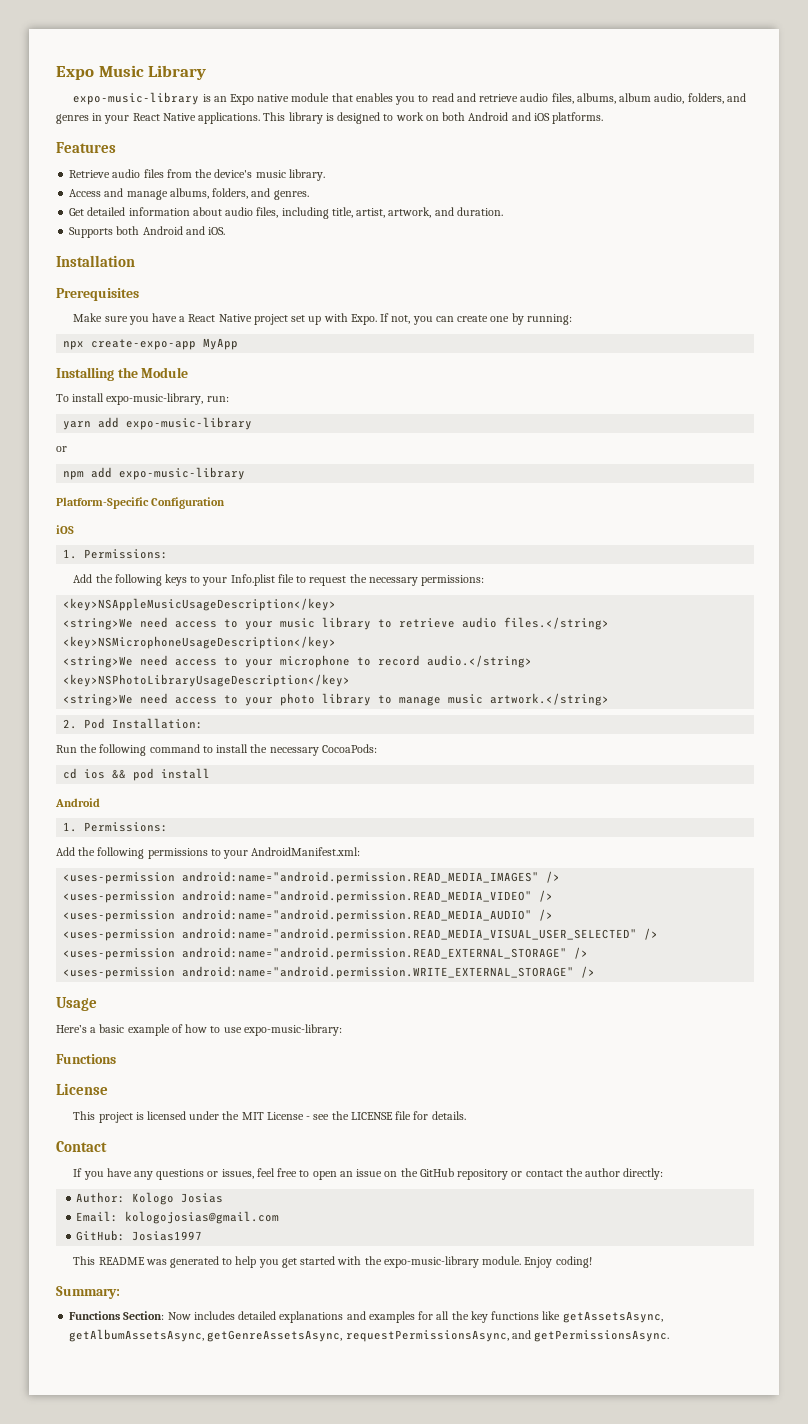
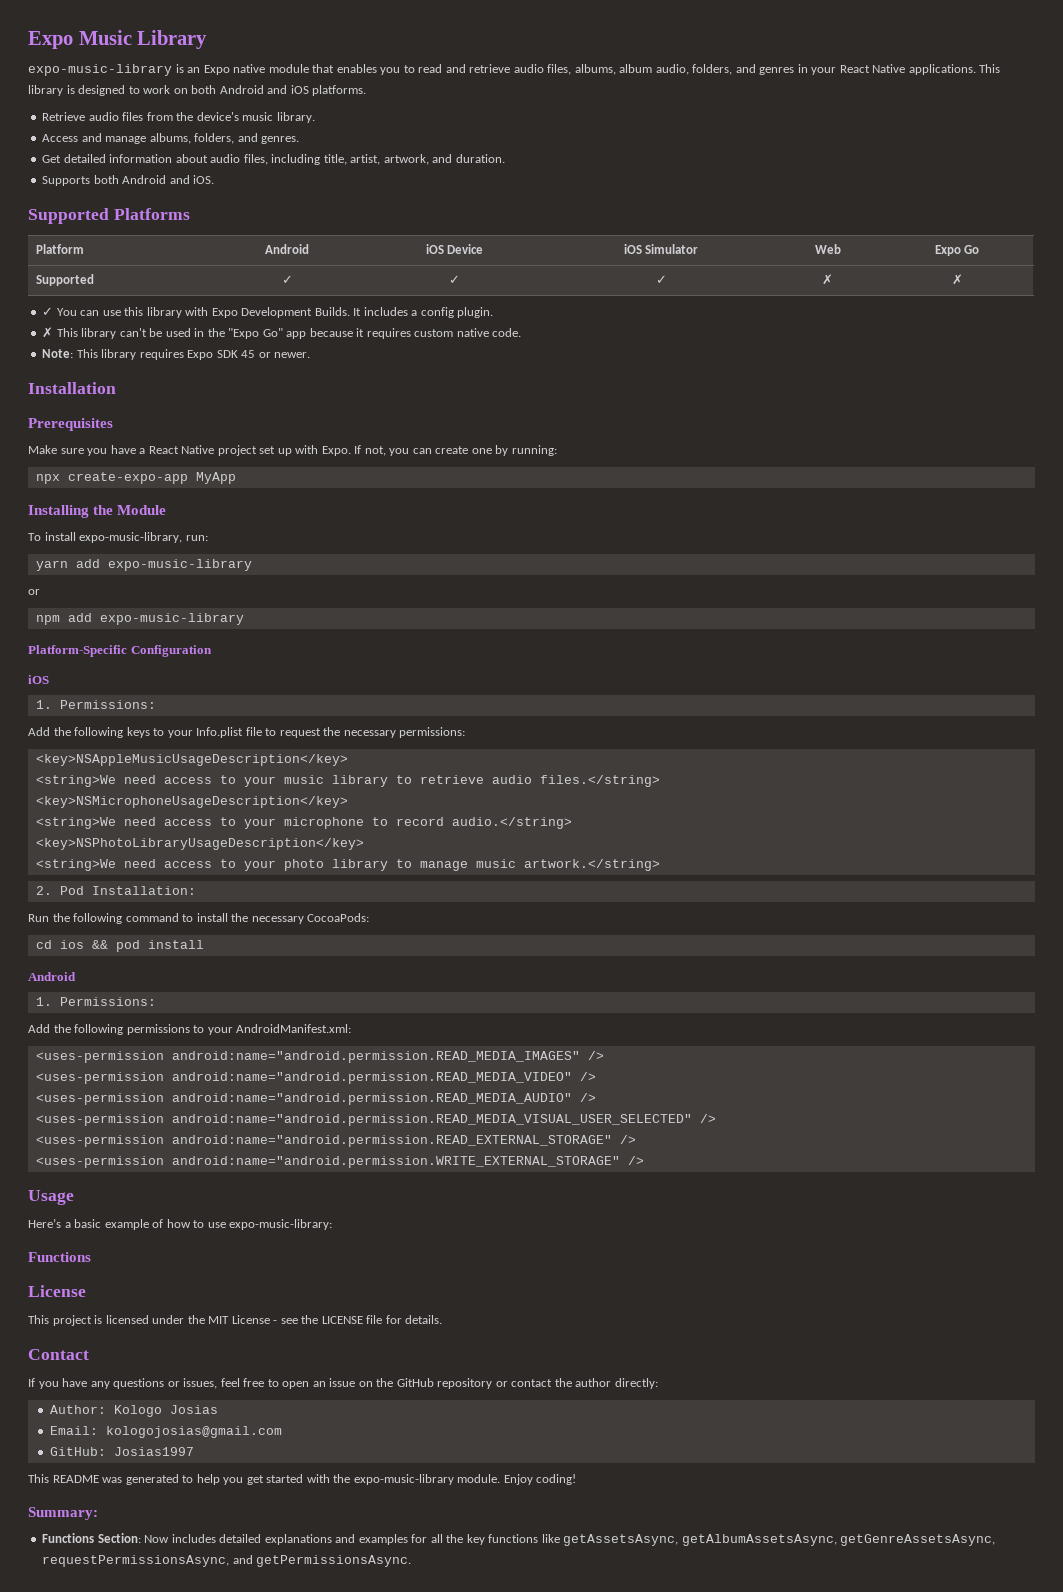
- Features
+ Supported Platforms
+ Platform | Android | iOS Device | iOS Simulator | Web | Expo Go
+ Supported | ✓ | ✓ | ✓ | ✗ | ✗
+ ✓ You can use this library with Expo Development Builds. It includes a config plugin.
+ ✗ This library can't be used in the "Expo Go" app because it requires custom native code.
+ Note: This library requires Expo SDK 45 or newer.

